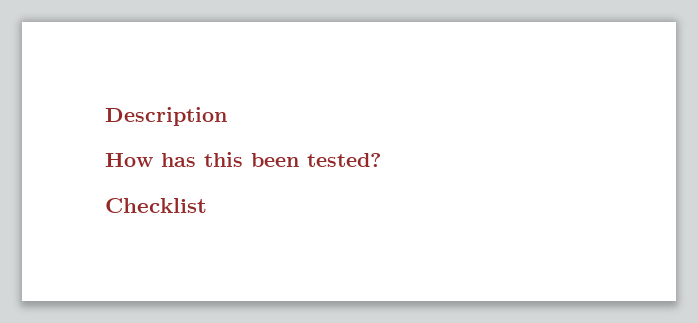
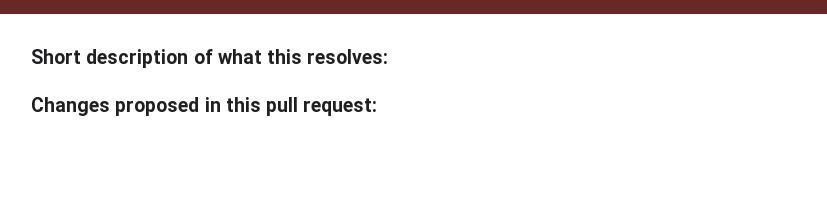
- Description
- How has this been tested?
- Checklist
+ Short description of what this resolves:
+ Changes proposed in this pull request:

